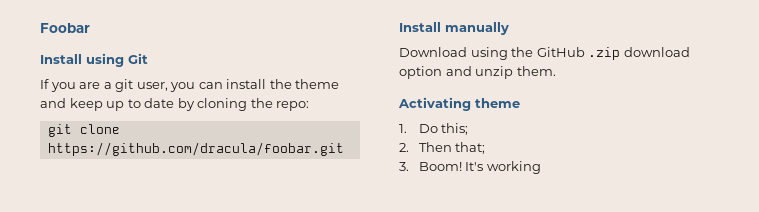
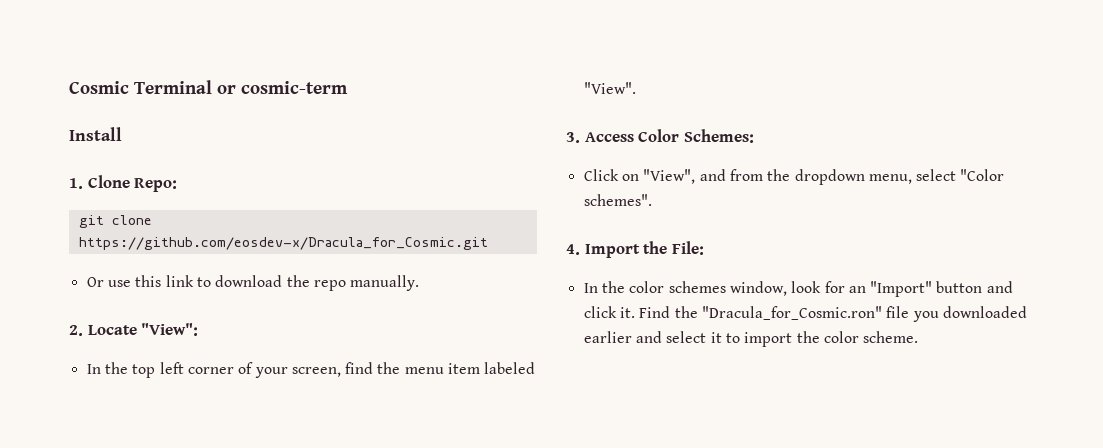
- Foobar
- Install using Git
- If you are a git user, you can install the theme and keep up to date by cloning the repo:
- git clone https://github.com/dracula/foobar.git
- Install manually
- Download using the GitHub .zip download option and unzip them.
- Activating theme
- 1. Do this;
- 2. Then that;
- 3. Boom! It's working
+ Cosmic Terminal or cosmic-term
+ Install
+ 1. Clone Repo:
+ git clone https://github.com/eosdev-x/Dracula_for_Cosmic.git
+ Or use this link to download the repo manually.
+ 2. Locate "View":
+ In the top left corner of your screen, find the menu item labeled "View".
+ 3. Access Color Schemes:
+ Click on "View", and from the dropdown menu, select "Color schemes".
+ 4. Import the File:
+ In the color schemes window, look for an "Import" button and click it. Find the "Dracula_for_Cosmic.ron" file you downloaded earlier and select it to import the color scheme.

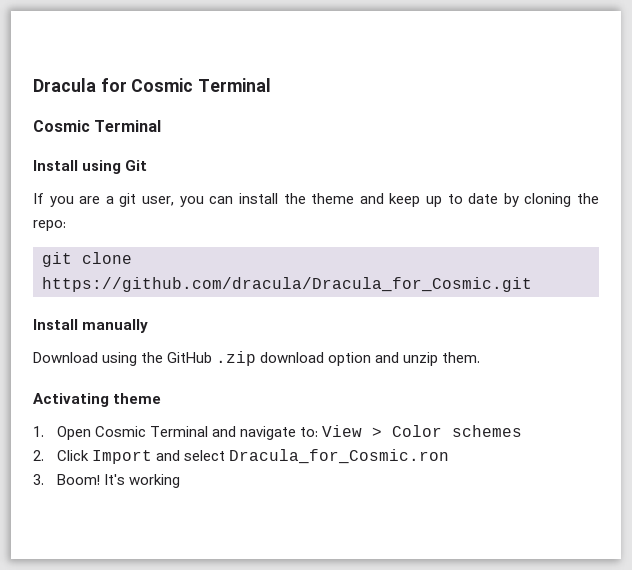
- Cosmic Terminal or cosmic-term
- Install
- 1. Clone Repo:
- git clone https://github.com/eosdev-x/Dracula_for_Cosmic.git
- Or use this link to download the repo manually.
- 2. Locate "View":
- In the top left corner of your screen, find the menu item labeled "View".
- 3. Access Color Schemes:
- Click on "View", and from the dropdown menu, select "Color schemes".
- 4. Import the File:
- In the color schemes window, look for an "Import" button and click it. Find the "Dracula_for_Cosmic.ron" file you downloaded earlier and select it to import the color scheme.
+ Dracula for Cosmic Terminal
+ Cosmic Terminal
+ Install using Git
+ If you are a git user, you can install the theme and keep up to date by cloning the repo:
+ git clone https://github.com/dracula/Dracula_for_Cosmic.git
+ Install manually
+ Download using the GitHub .zip download option and unzip them.
+ Activating theme
+ 1. Open Cosmic Terminal and navigate to: View > Color schemes
+ 2. Click Import and select Dracula_for_Cosmic.ron
+ 3. Boom! It's working

